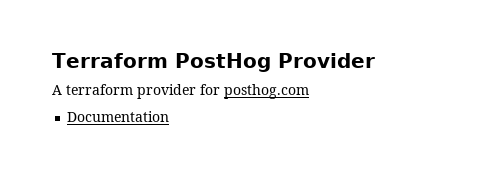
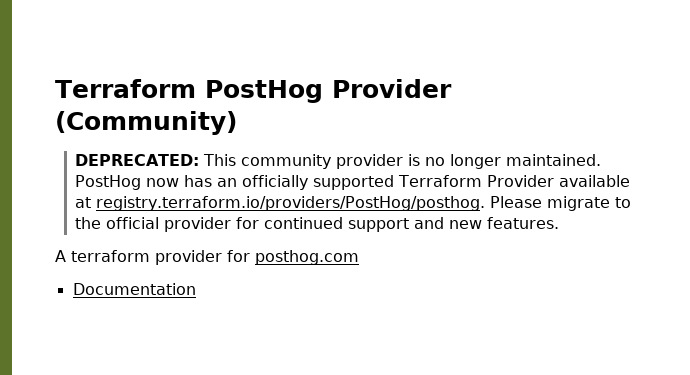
- Terraform PostHog Provider
+ Terraform PostHog Provider (Community)
+ DEPRECATED: This community provider is no longer maintained. PostHog now has an officially supported Terraform Provider available at registry.terraform.io/providers/PostHog/posthog. Please migrate to the official provider for continued support and new features.

